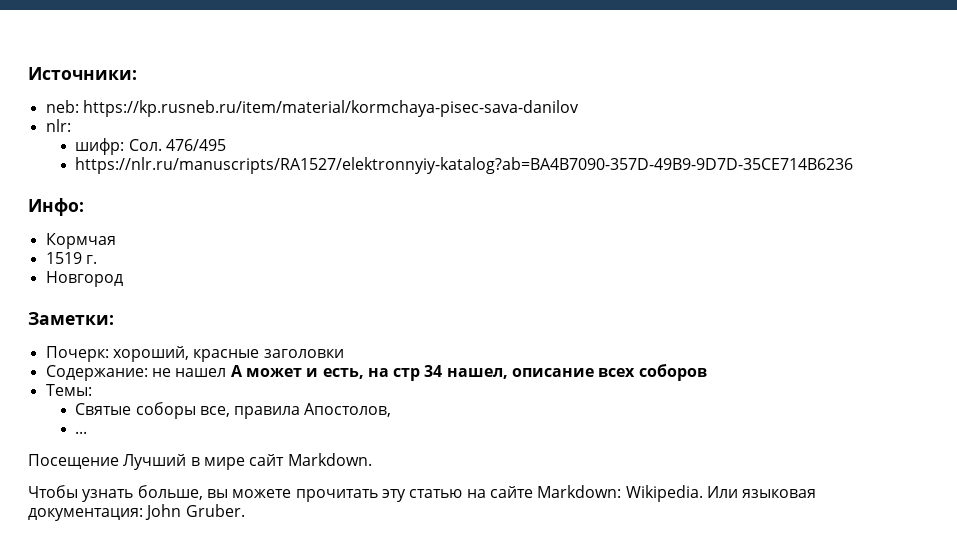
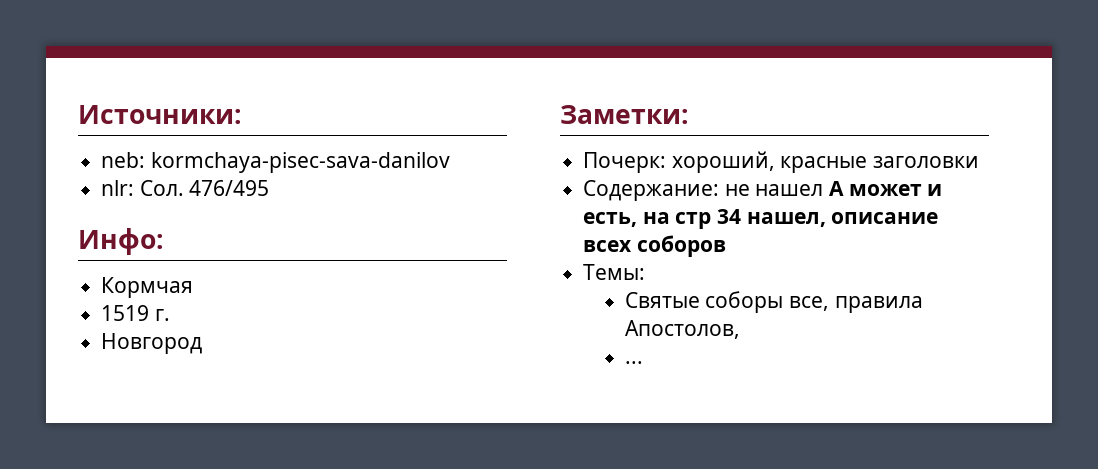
- neb: https://kp.rusneb.ru/item/material/kormchaya-pisec-sava-danilov
+ neb: kormchaya-pisec-sava-danilov
- nlr:
- шифр: Сол. 476/495
+ nlr: Сол. 476/495
- https://nlr.ru/manuscripts/RA1527/elektronnyiy-katalog?ab=BA4B7090-357D-49B9-9D7D-35CE714B6236
- Посещение Лучший в мире сайт Markdown.
- Чтобы узнать больше, вы можете прочитать эту статью на сайте Markdown: Wikipedia. Или языковая документация: John Gruber.

